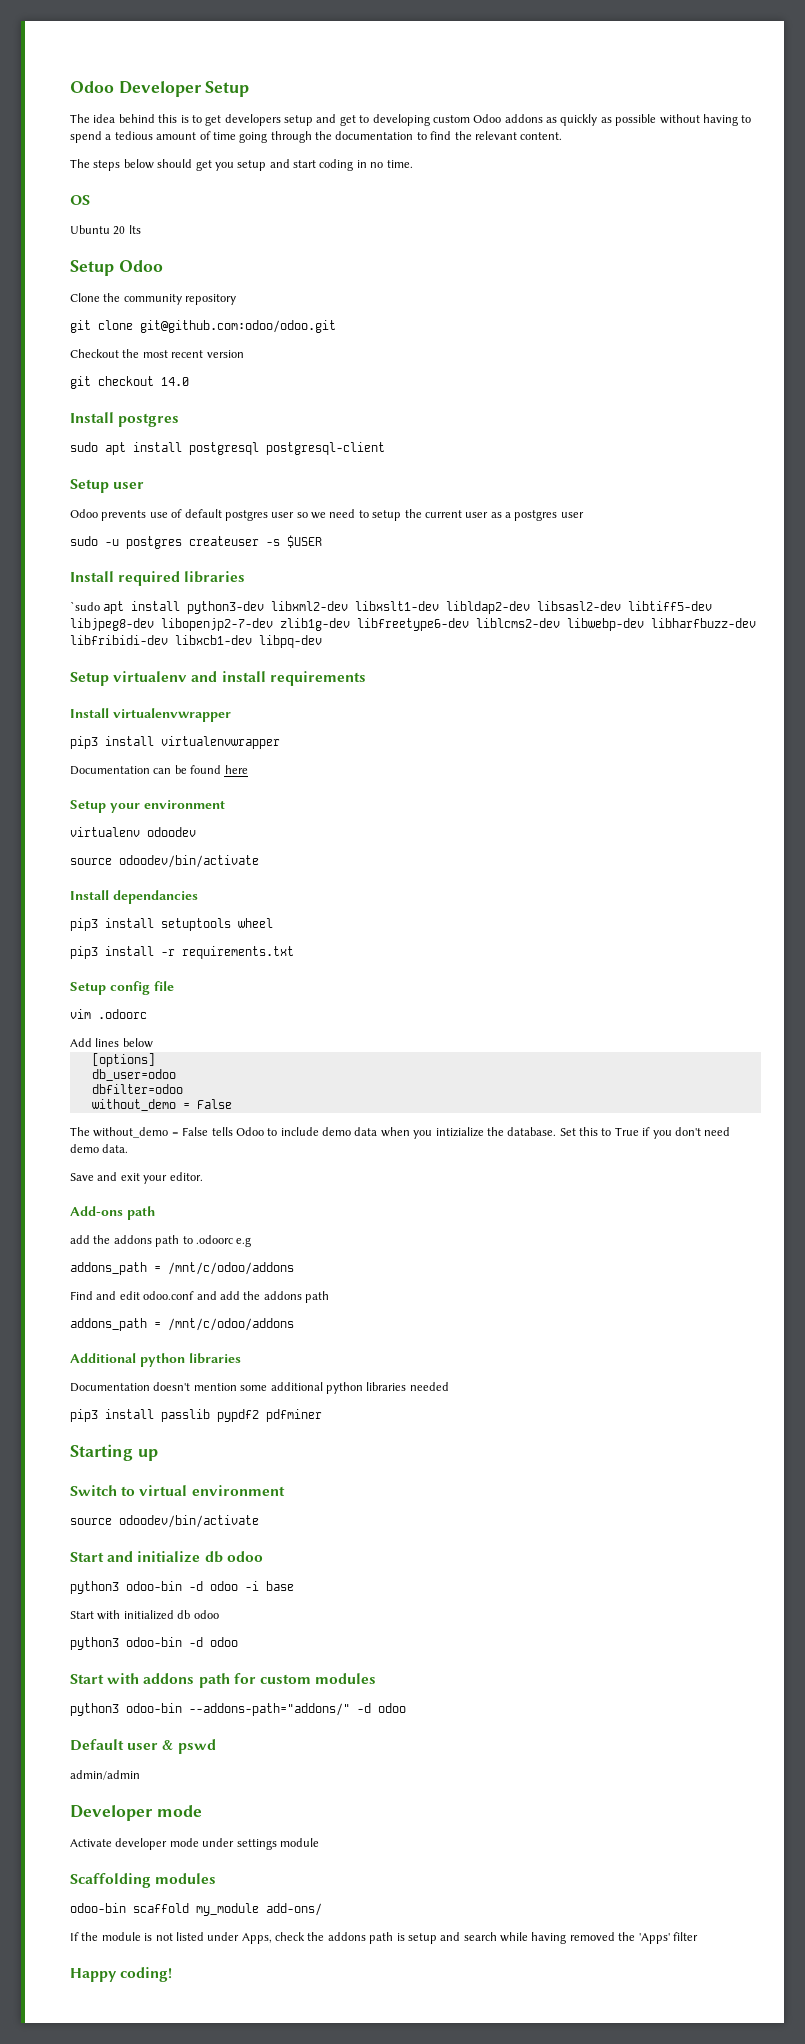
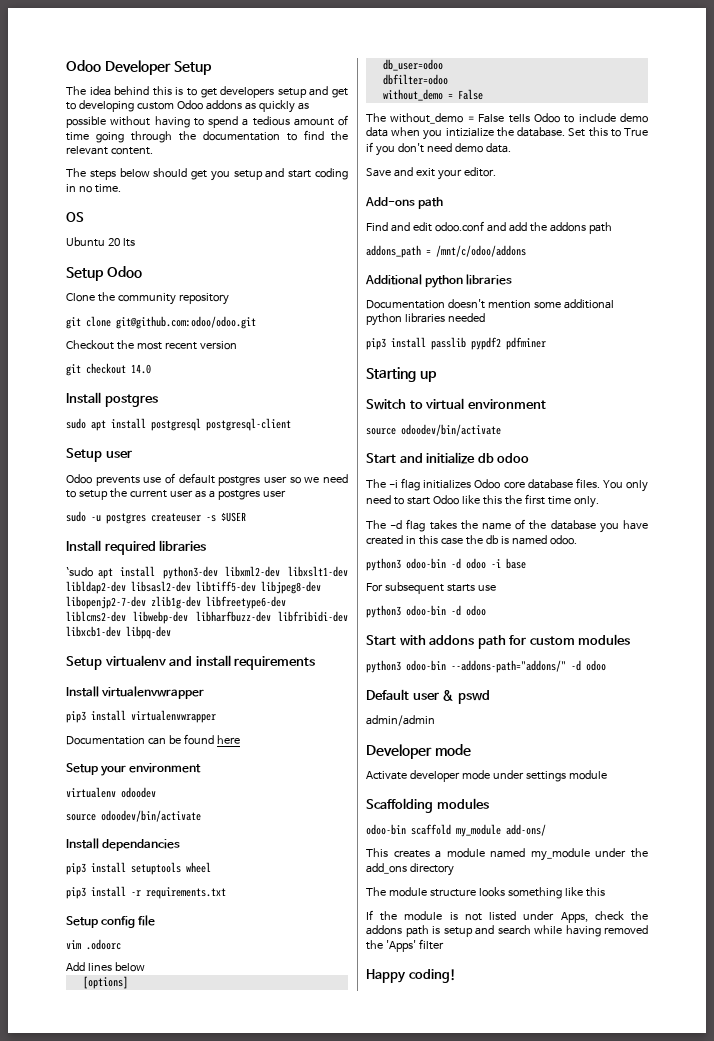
- add the addons path to .odoorc e.g
- addons_path = /mnt/c/odoo/addons
+ The -i flag initializes Odoo core database files. You only need to start Odoo like this the first time only.
+ The -d flag takes the name of the database you have created in this case the db is named odoo.
- Start with initialized db odoo
+ For subsequent starts use
+ This creates a module named my_module under the add_ons directory
+ The module structure looks something like this

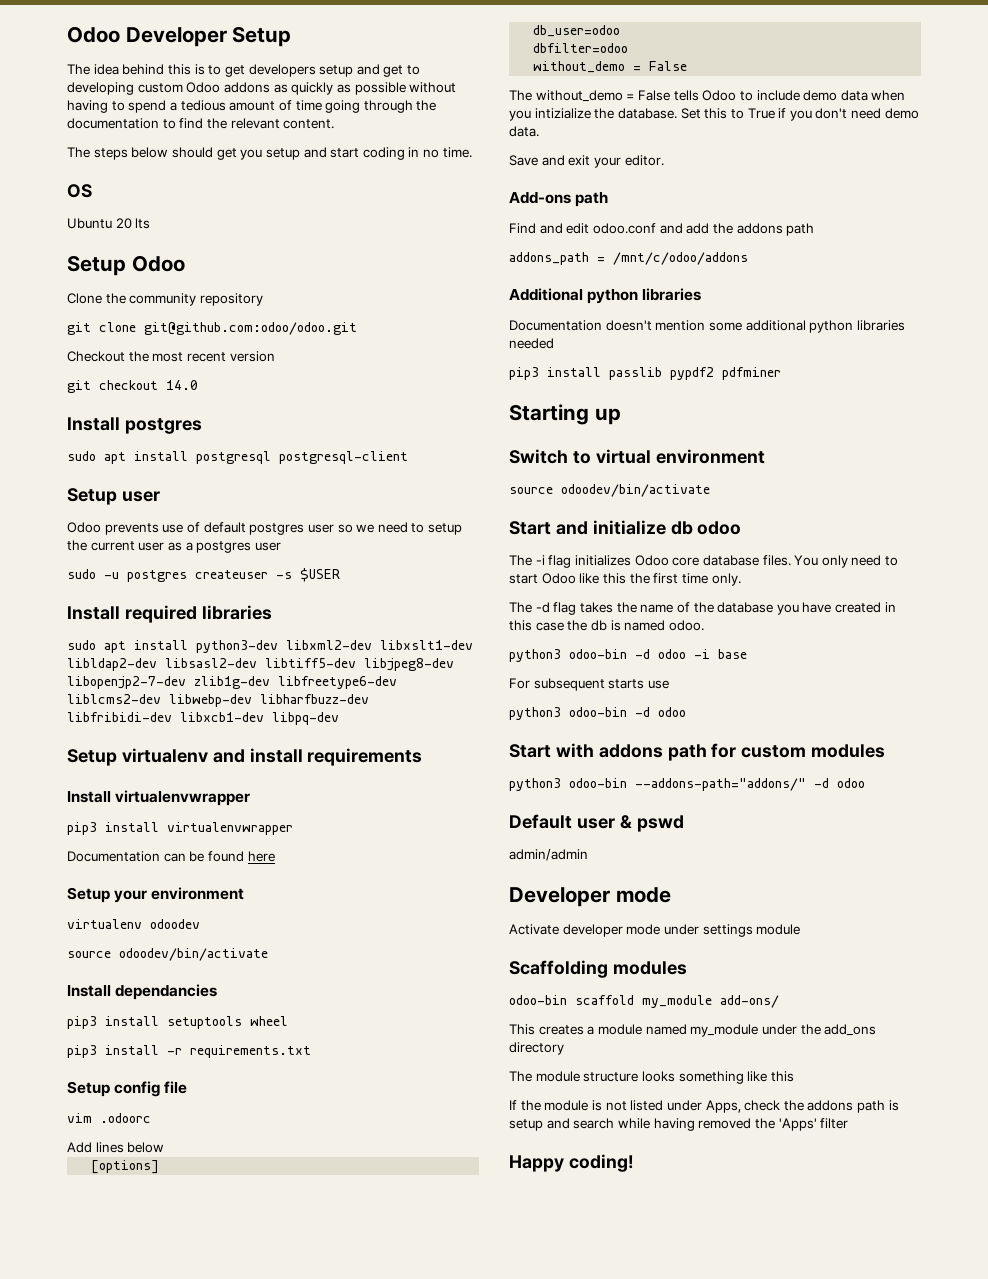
- `sudo apt install python3-dev libxml2-dev libxslt1-dev libldap2-dev libsasl2-dev libtiff5-dev libjpeg8-dev libopenjp2-7-dev zlib1g-dev libfreetype6-dev liblcms2-dev libwebp-dev libharfbuzz-dev libfribidi-dev libxcb1-dev libpq-dev
+ sudo apt install python3-dev libxml2-dev libxslt1-dev libldap2-dev libsasl2-dev libtiff5-dev libjpeg8-dev libopenjp2-7-dev zlib1g-dev libfreetype6-dev liblcms2-dev libwebp-dev libharfbuzz-dev libfribidi-dev libxcb1-dev libpq-dev

